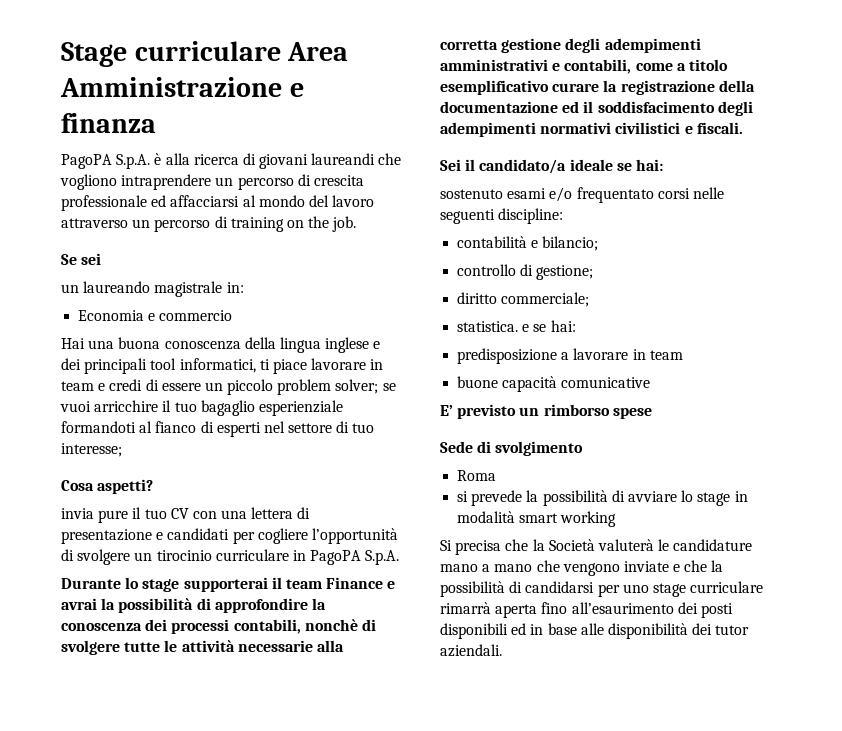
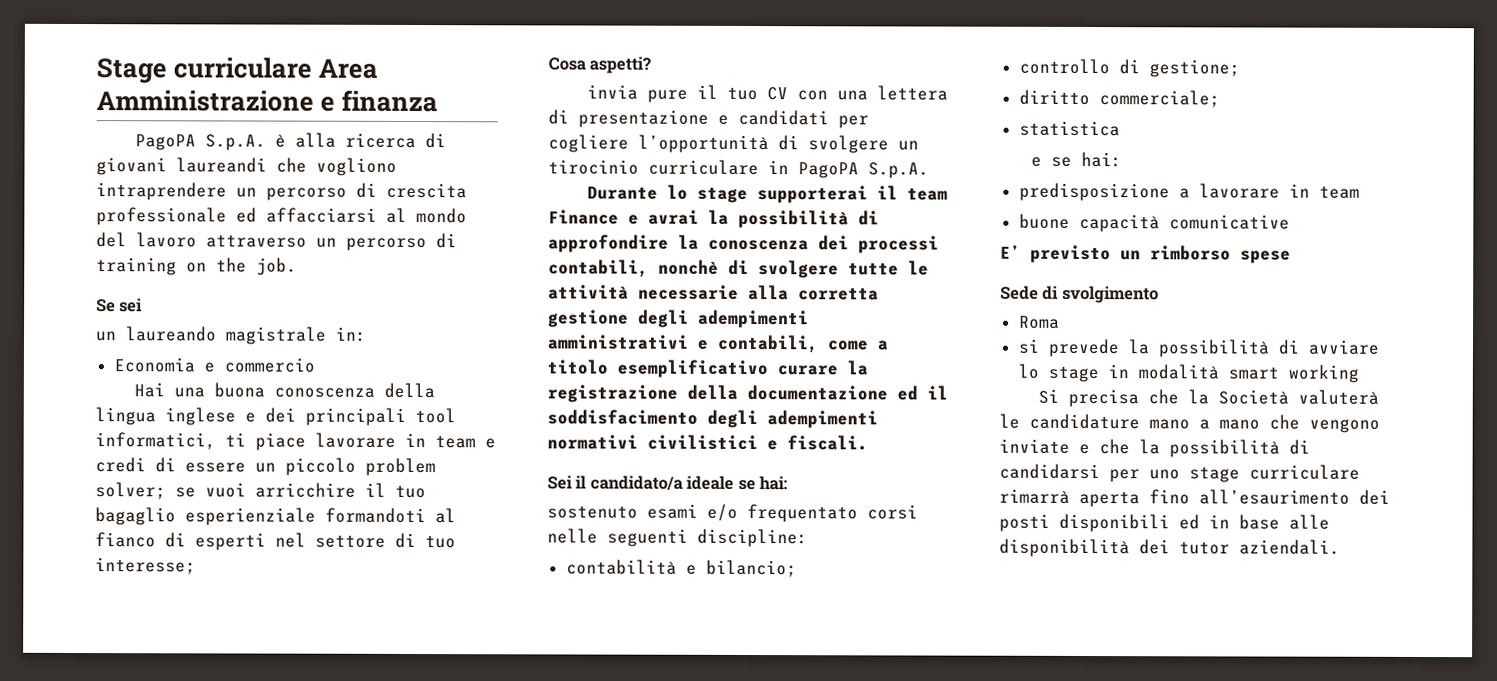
- statistica. e se hai:
+ statistica
+ e se hai:

